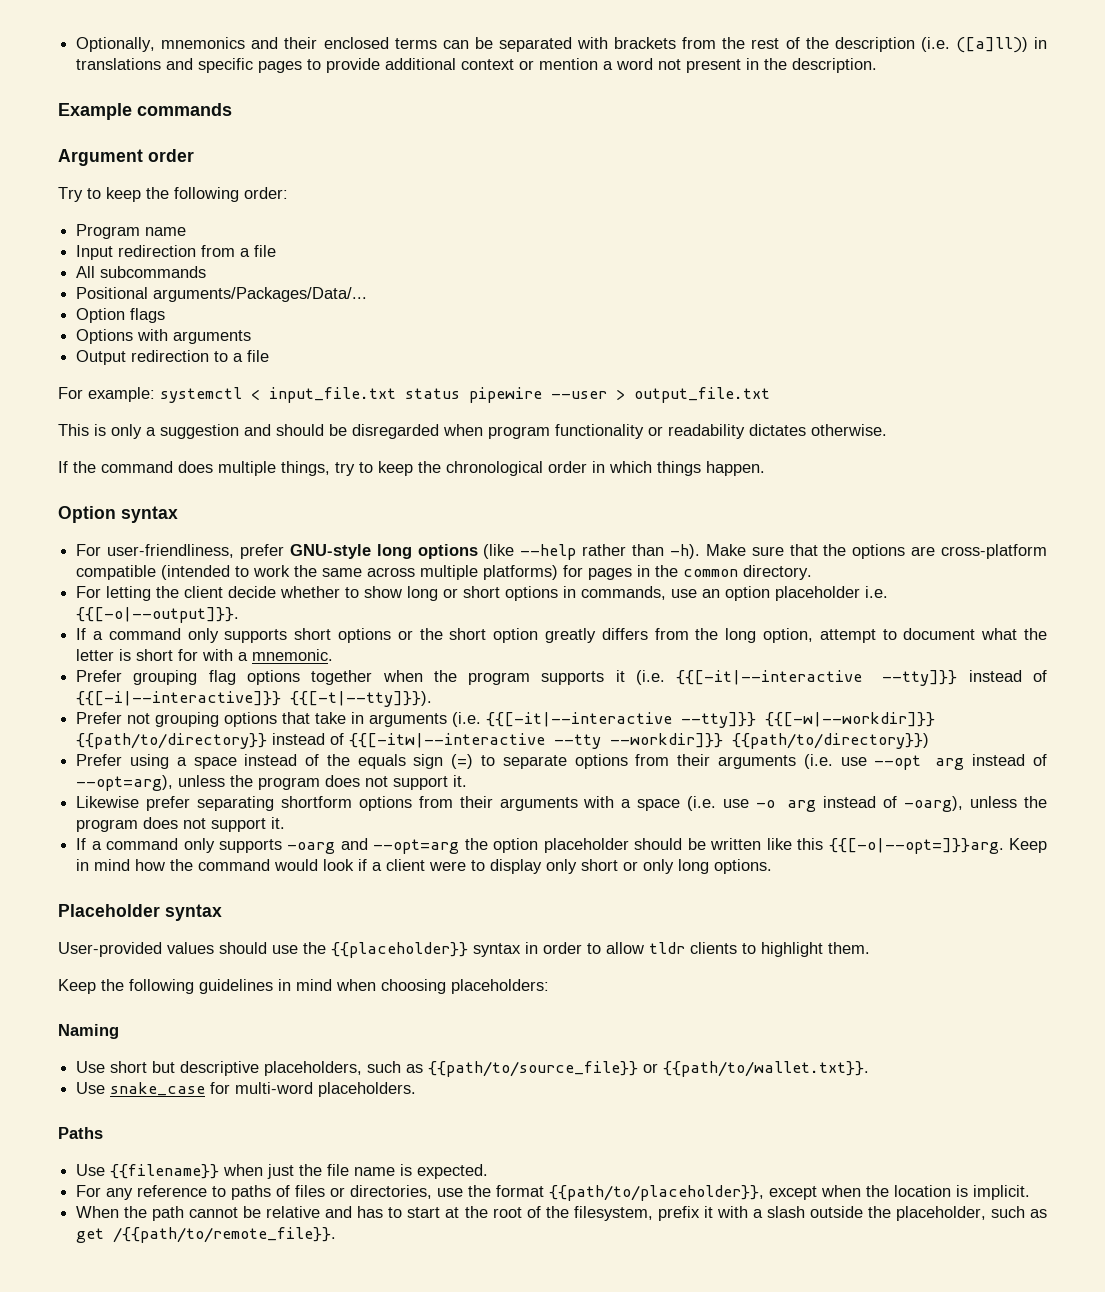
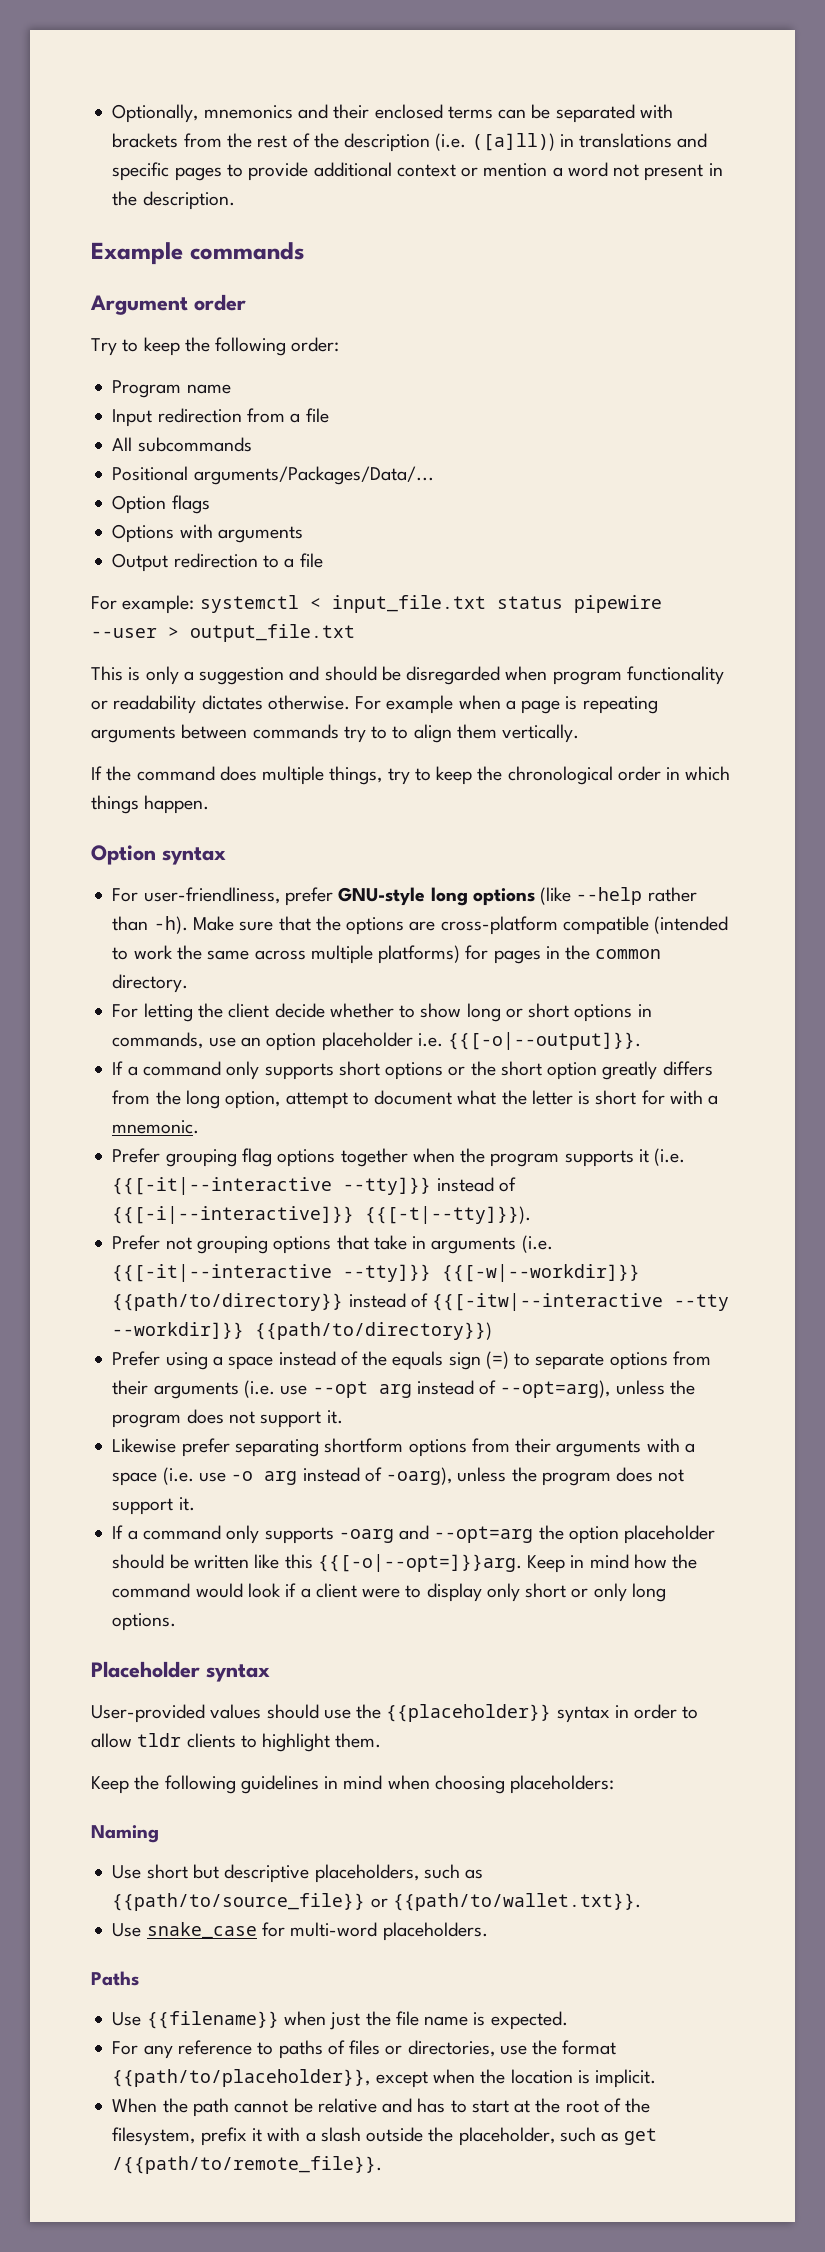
+ For example when a page is repeating arguments between commands try to to align them vertically.

